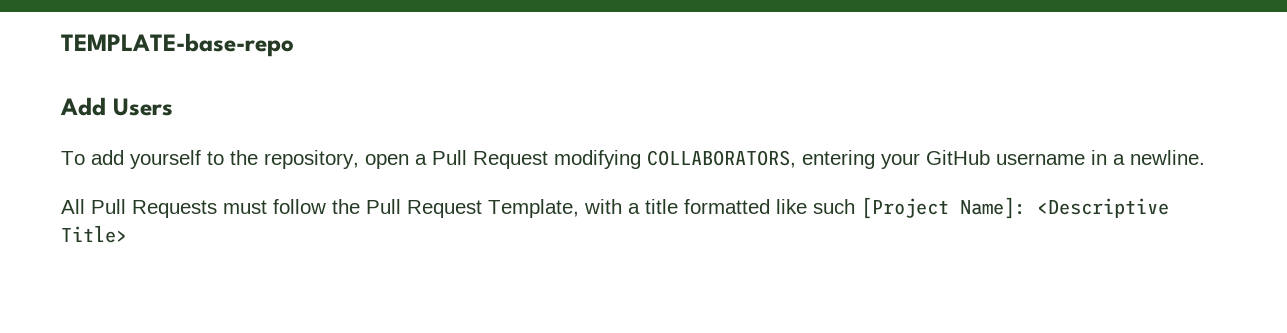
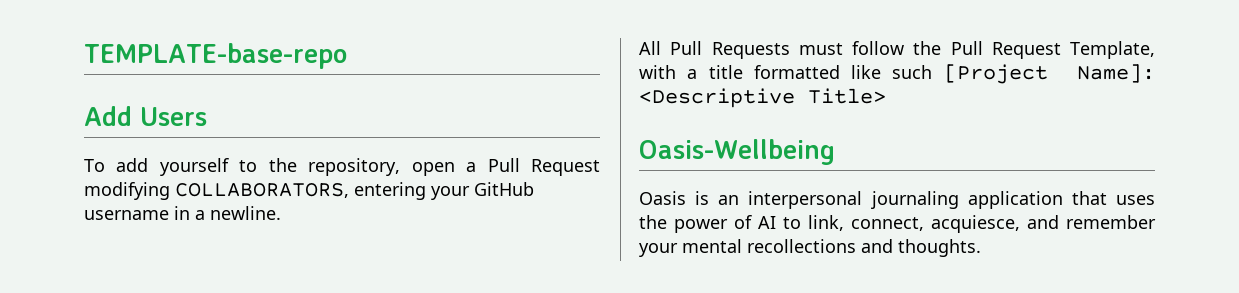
+ Oasis-Wellbeing
+ Oasis is an interpersonal journaling application that uses the power of AI to link, connect, acquiesce, and remember your mental recollections and thoughts.

